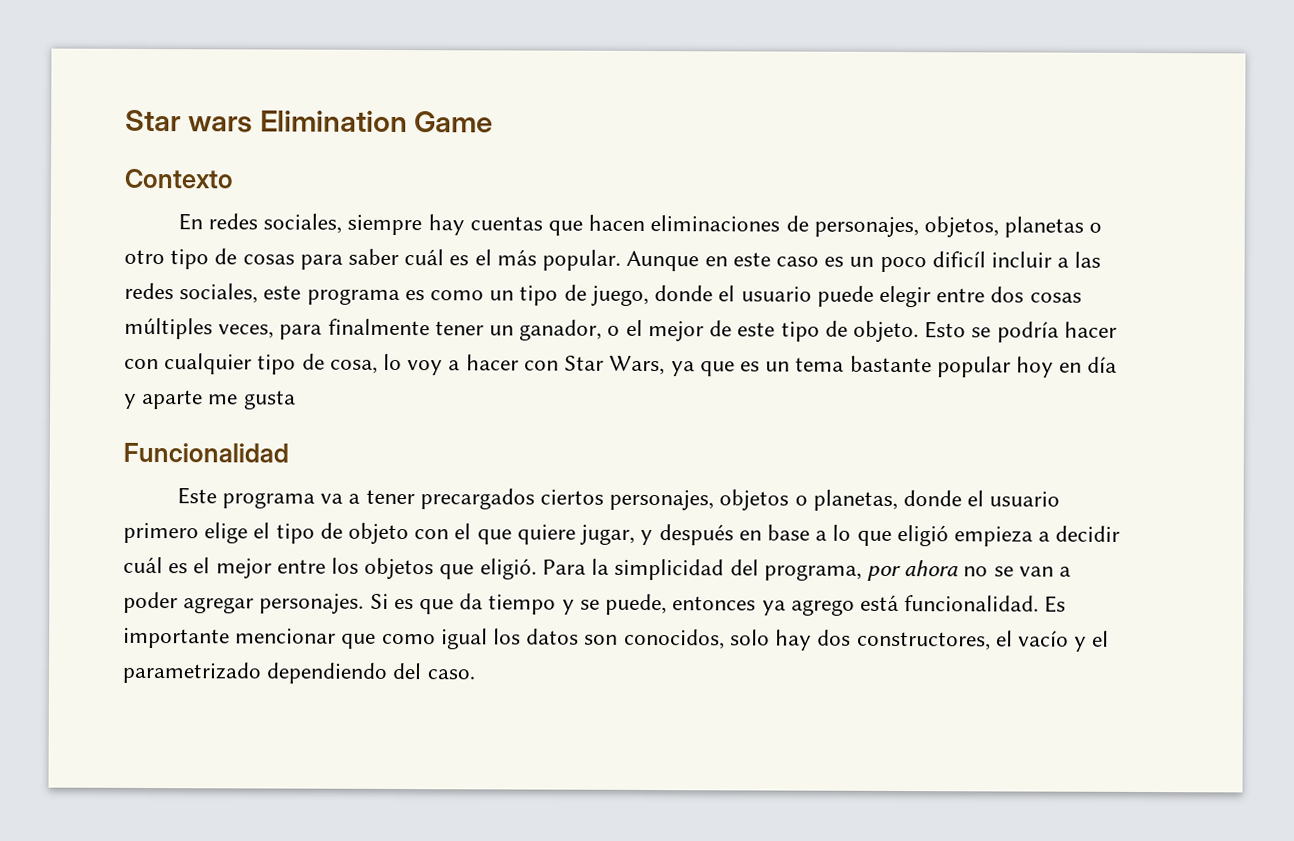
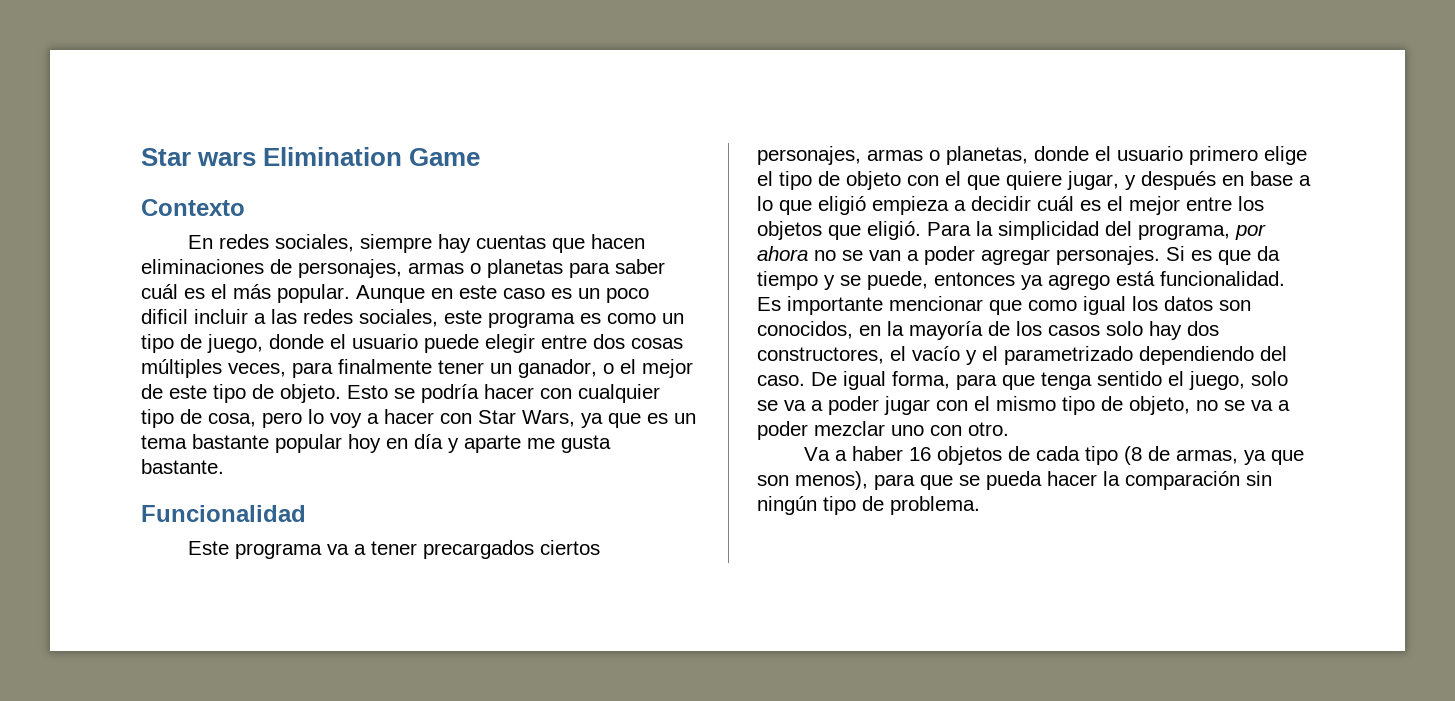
- En redes sociales, siempre hay cuentas que hacen eliminaciones de personajes, objetos, planetas o otro tipo de cosas para saber cuál es el más popular.
+ En redes sociales, siempre hay cuentas que hacen eliminaciones de personajes, armas o planetas para saber cuál es el más popular.
- Aunque en este caso es un poco dificíl incluir a las redes sociales, este programa es como un tipo de juego, donde el usuario puede elegir entre dos cosas múltiples veces, para finalmente tener un ganador, o el mejor de este tipo de objeto.
+ Aunque en este caso es un poco dificil incluir a las redes sociales, este programa es como un tipo de juego, donde el usuario puede elegir entre dos cosas múltiples veces, para finalmente tener un ganador, o el mejor de este tipo de objeto.
- Esto se podría hacer con cualquier tipo de cosa, lo voy a hacer con Star Wars, ya que es un tema bastante popular hoy en día y aparte me gusta
+ Esto se podría hacer con cualquier tipo de cosa, pero lo voy a hacer con Star Wars, ya que es un tema bastante popular hoy en día y aparte me gusta bastante.
- Este programa va a tener precargados ciertos personajes, objetos o planetas, donde el usuario primero elige el tipo de objeto con el que quiere jugar, y después en base a lo que eligió empieza a decidir cuál es el mejor entre los objetos que eligió.
+ Este programa va a tener precargados ciertos personajes, armas o planetas, donde el usuario primero elige el tipo de objeto con el que quiere jugar, y después en base a lo que eligió empieza a decidir cuál es el mejor entre los objetos que eligió.
- Es importante mencionar que como igual los datos son conocidos, solo hay dos constructores, el vacío y el parametrizado dependiendo del caso.
+ Es importante mencionar que como igual los datos son conocidos, en la mayoría de los casos solo hay dos constructores, el vacío y el parametrizado dependiendo del caso.
+ De igual forma, para que tenga sentido el juego, solo se va a poder jugar con el mismo tipo de objeto, no se va a poder mezclar uno con otro.
+ Va a haber 16 objetos de cada tipo (8 de armas, ya que son menos), para que se pueda hacer la comparación sin ningún tipo de problema.

